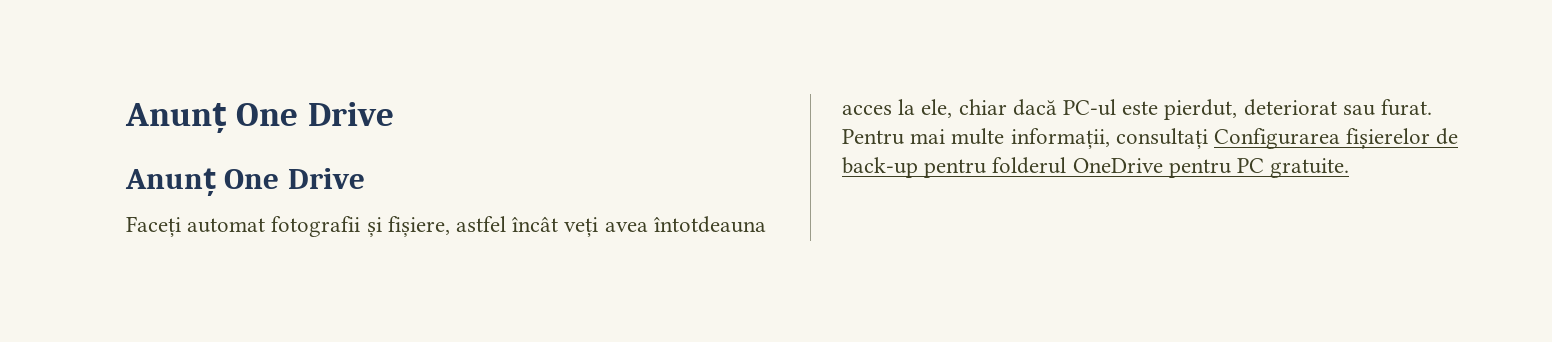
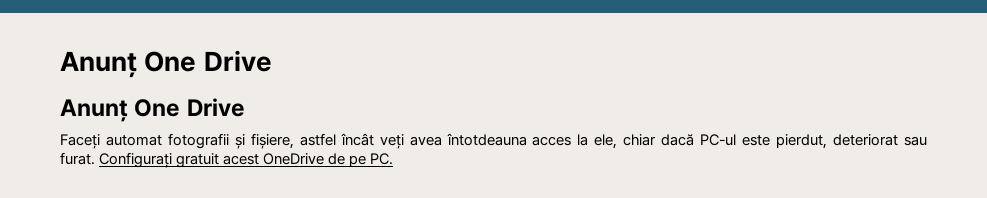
- Pentru mai multe informații, consultați Configurarea fișierelor de back-up pentru folderul OneDrive pentru PC gratuite.
+ Configurați gratuit acest OneDrive de pe PC.

